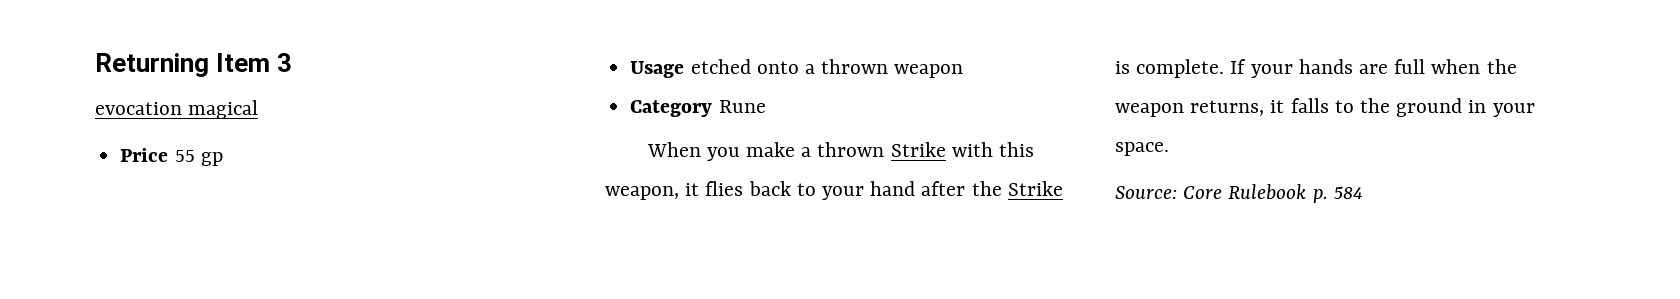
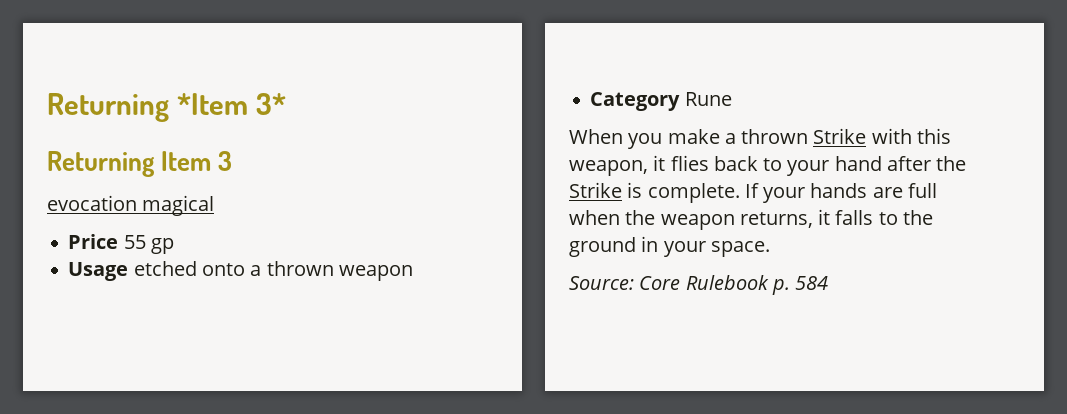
+ Returning *Item 3*

